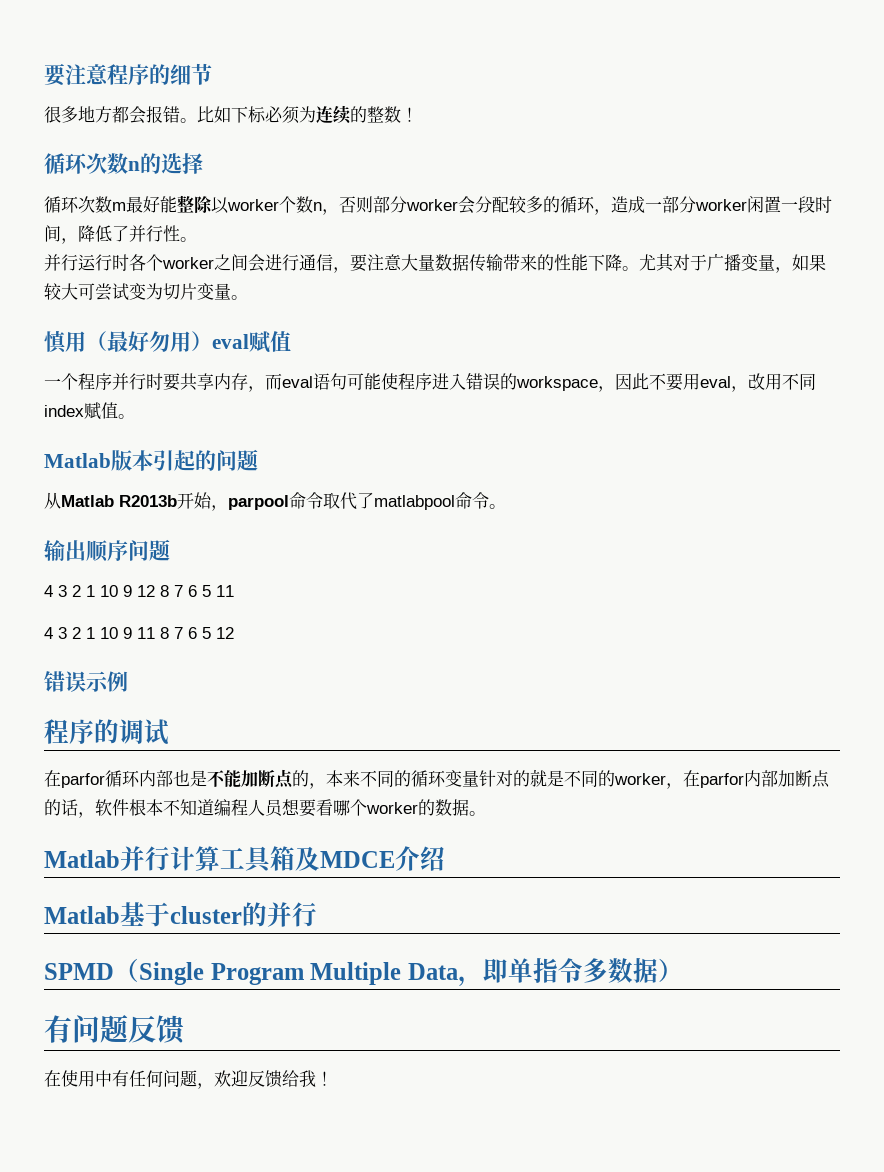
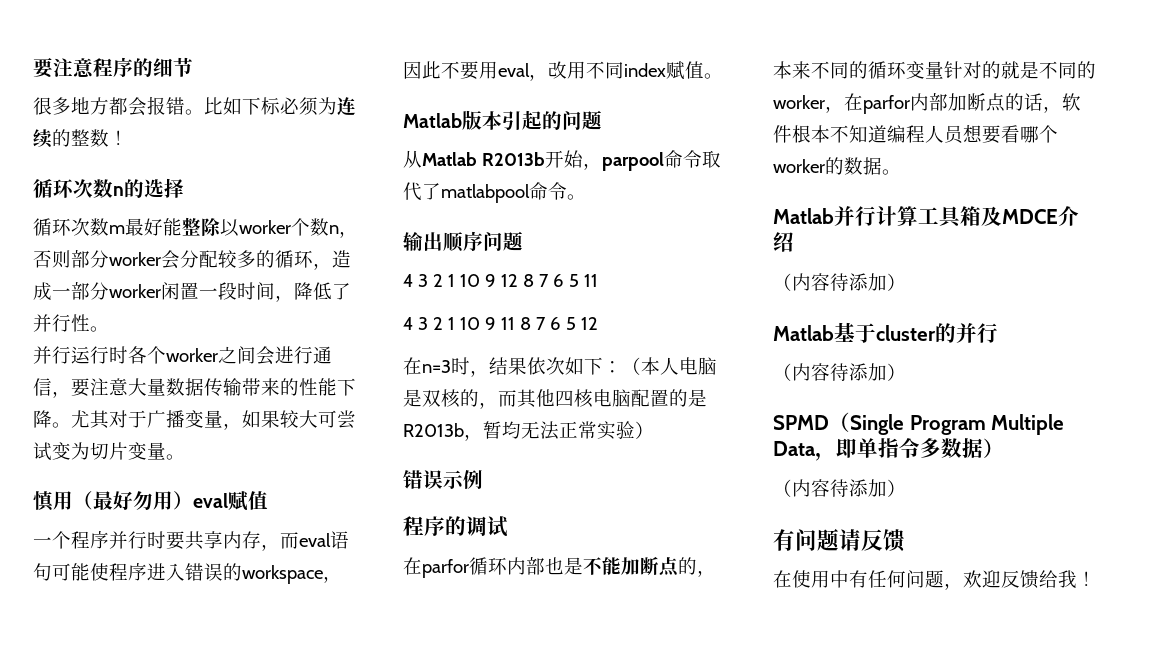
+ 在n=3时，结果依次如下：（本人电脑是双核的，而其他四核电脑配置的是R2013b，暂均无法正常实验）
  Matlab并行计算工具箱及MDCE介绍
+ （内容待添加）
  Matlab基于cluster的并行
+ （内容待添加）
  SPMD（Single Program Multiple Data，即单指令多数据）
+ （内容待添加）
- 有问题反馈
+ 有问题请反馈

